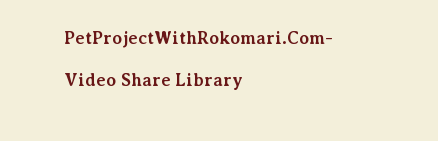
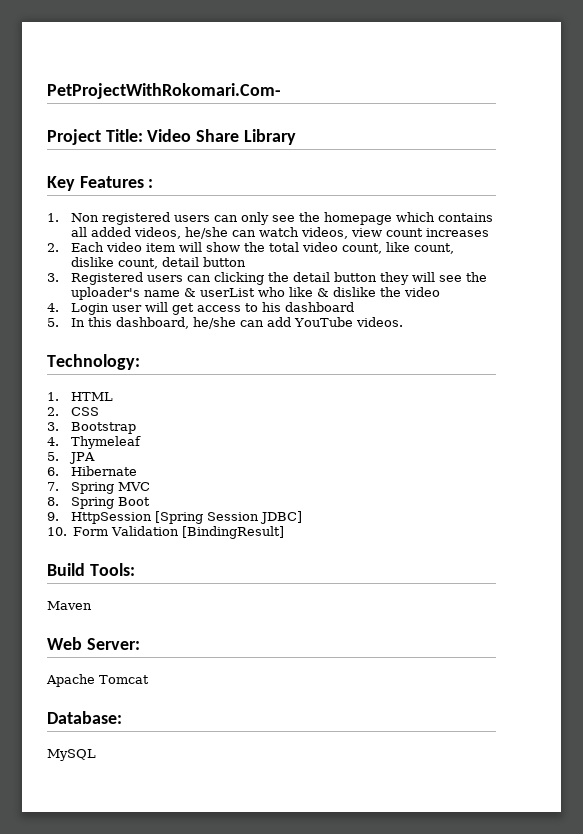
- Video Share Library
+ Project Title: Video Share Library
+ Key Features :
+ 1. Non registered users can only see the homepage which contains all added videos, he/she can watch videos, view count increases
+ 2. Each video item will show the total video count, like count, dislike count, detail button
+ 3. Registered users can clicking the detail button they will see the uploader's name & userList who like & dislike the video
+ 4. Login user will get access to his dashboard
+ 5. In this dashboard, he/she can add YouTube videos.
+ Technology:
+ 1. HTML
+ 2. CSS
+ 3. Bootstrap
+ 4. Thymeleaf
+ 5. JPA
+ 6. Hibernate
+ 7. Spring MVC
+ 8. Spring Boot
+ 9. HttpSession [Spring Session JDBC]
+ 10. Form Validation [BindingResult]
+ Build Tools:
+ Maven
+ Web Server:
+ Apache Tomcat
+ Database:
+ MySQL

